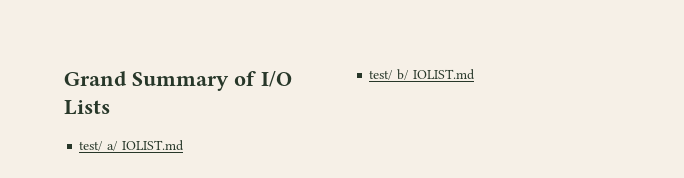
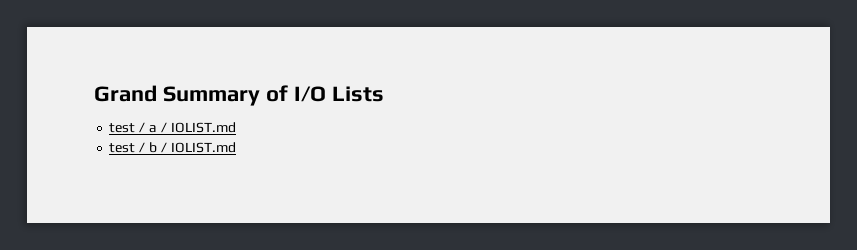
- test/ a/ IOLIST.md
- test/ b/ IOLIST.md
+ test / a / IOLIST.md
+ test / b / IOLIST.md

